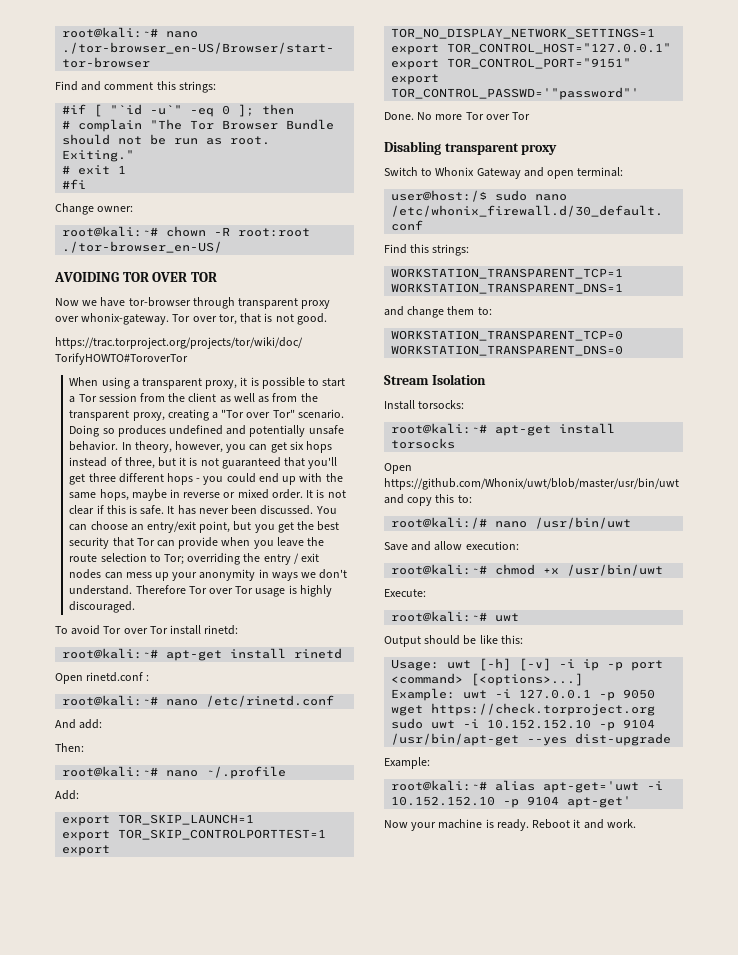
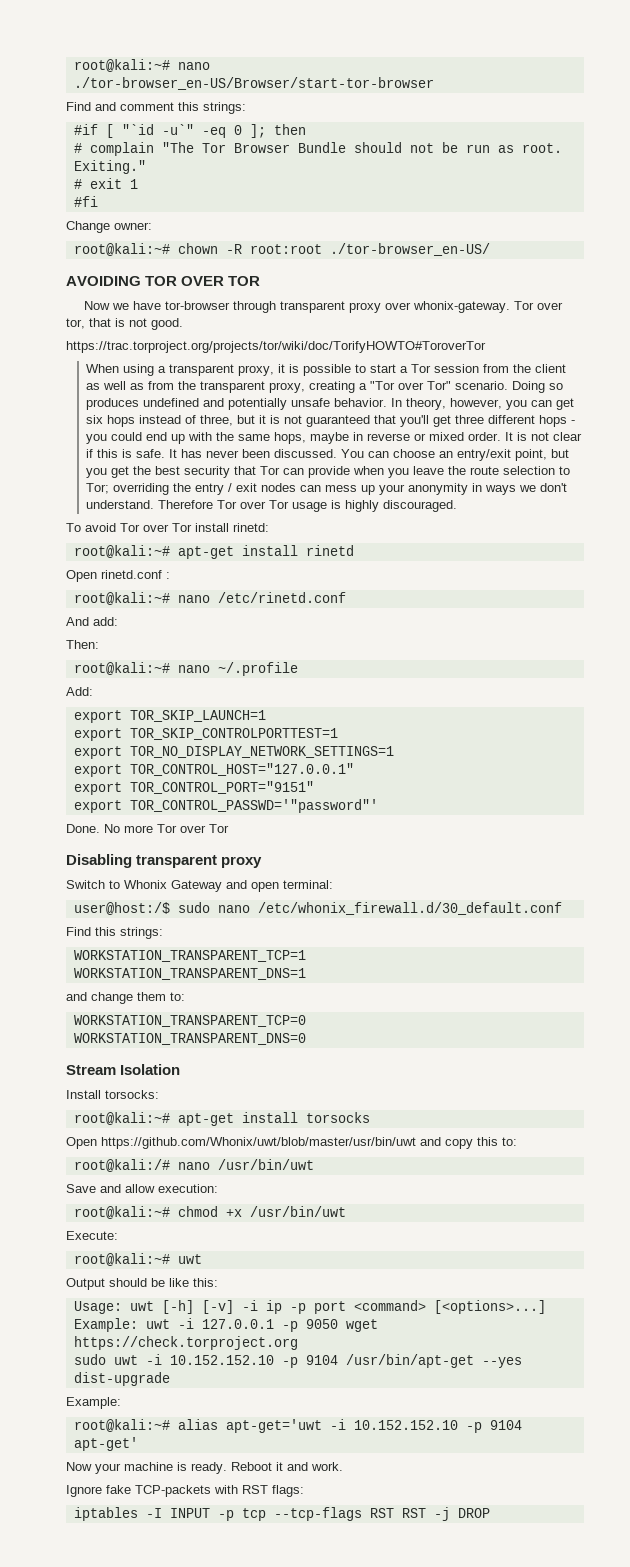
+ Ignore fake TCP-packets with RST flags:
+ iptables -I INPUT -p tcp --tcp-flags RST RST -j DROP

